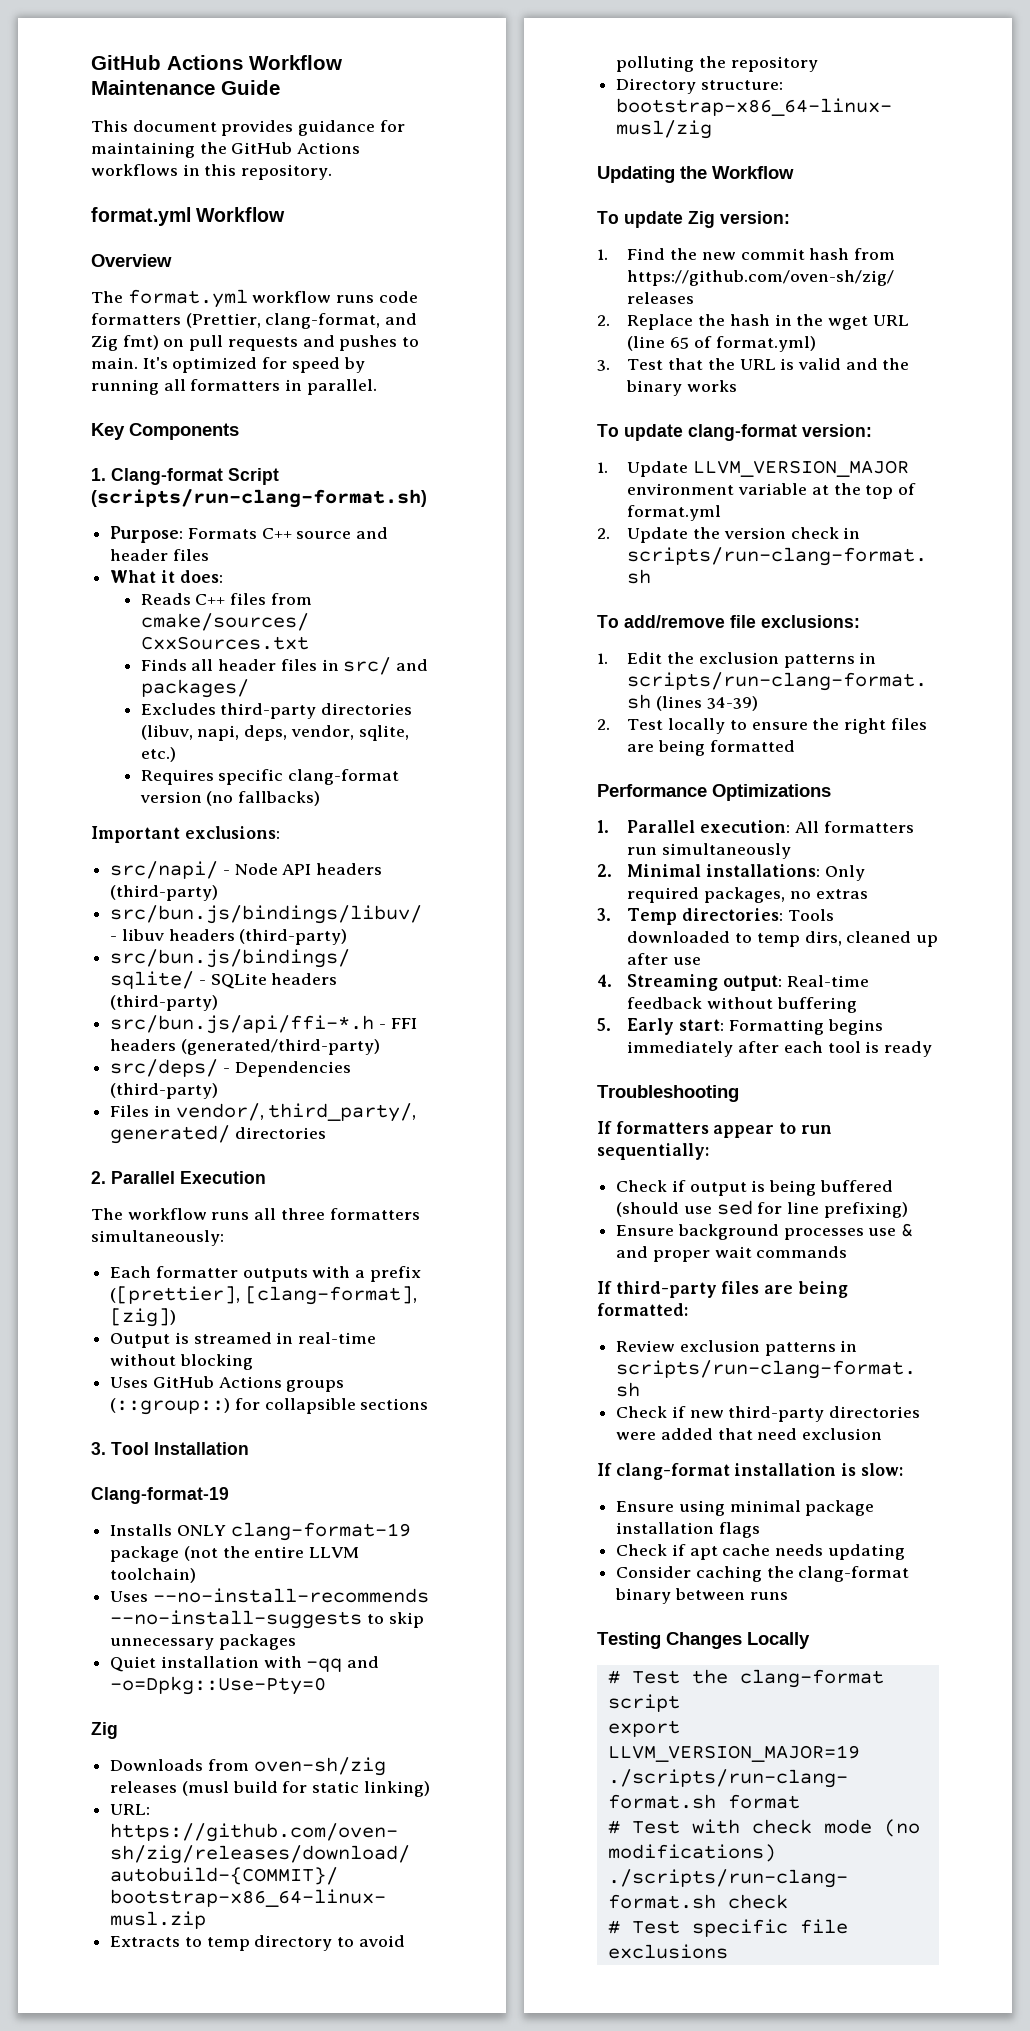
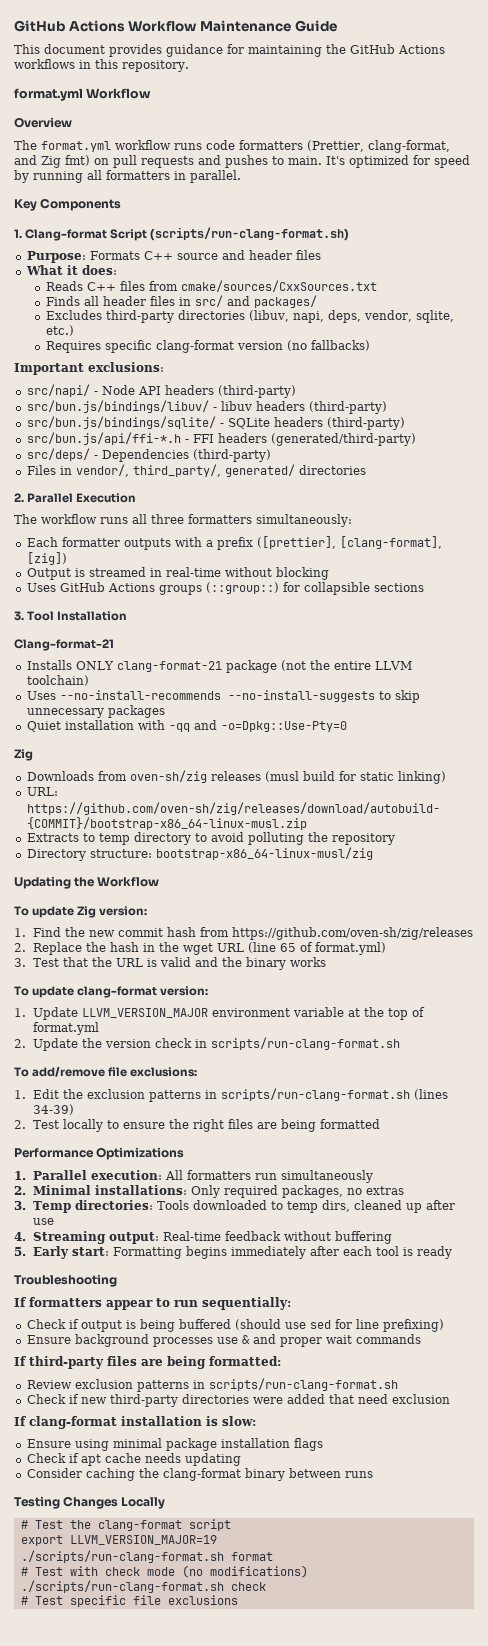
- Clang-format-19
+ Clang-format-21
- Installs ONLY clang-format-19 package (not the entire LLVM toolchain)
+ Installs ONLY clang-format-21 package (not the entire LLVM toolchain)

